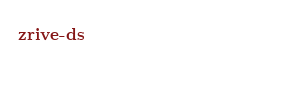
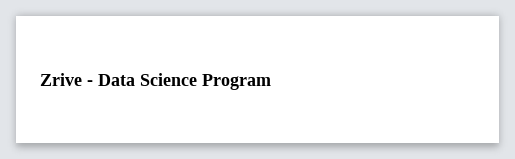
- zrive-ds
+ Zrive - Data Science Program

